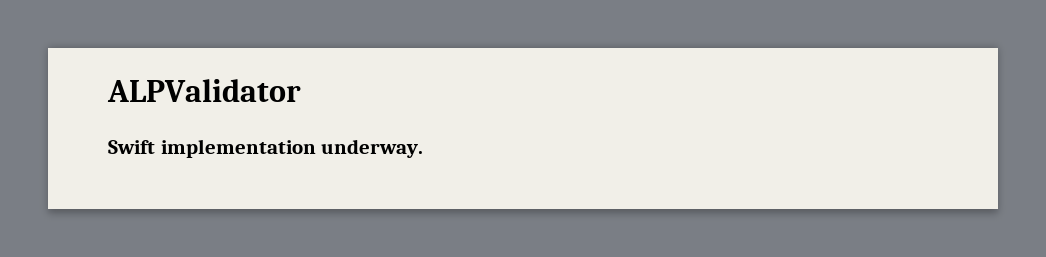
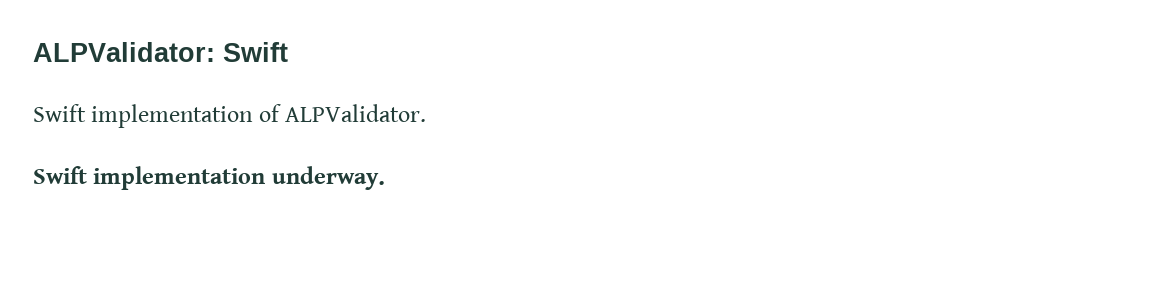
- ALPValidator
+ ALPValidator: Swift
+ Swift implementation of ALPValidator.

